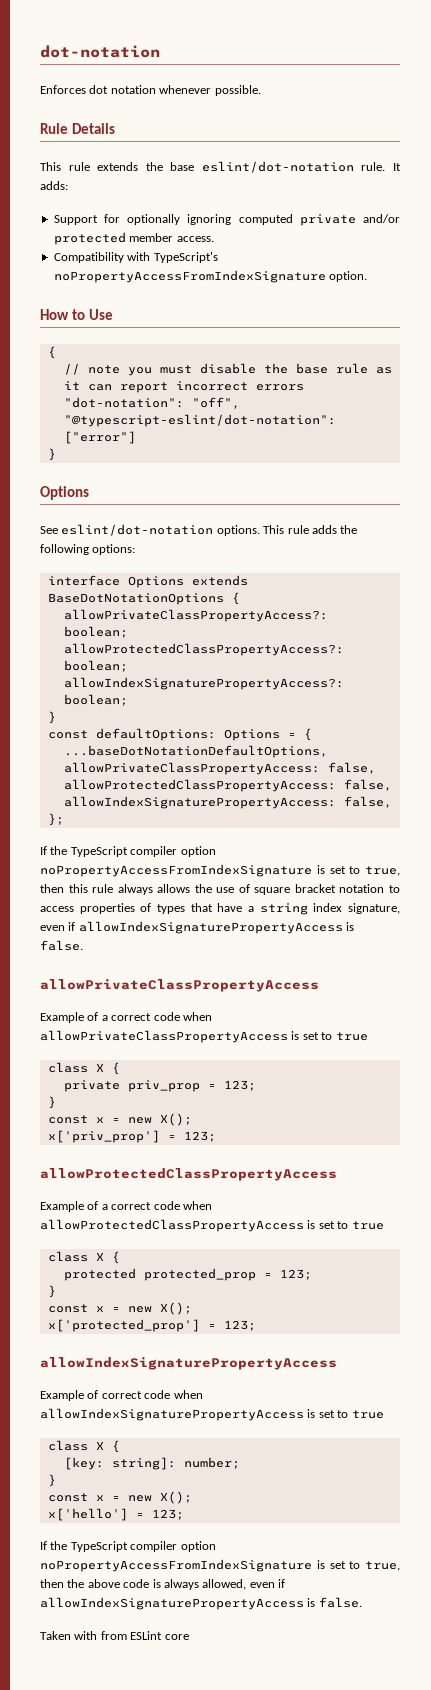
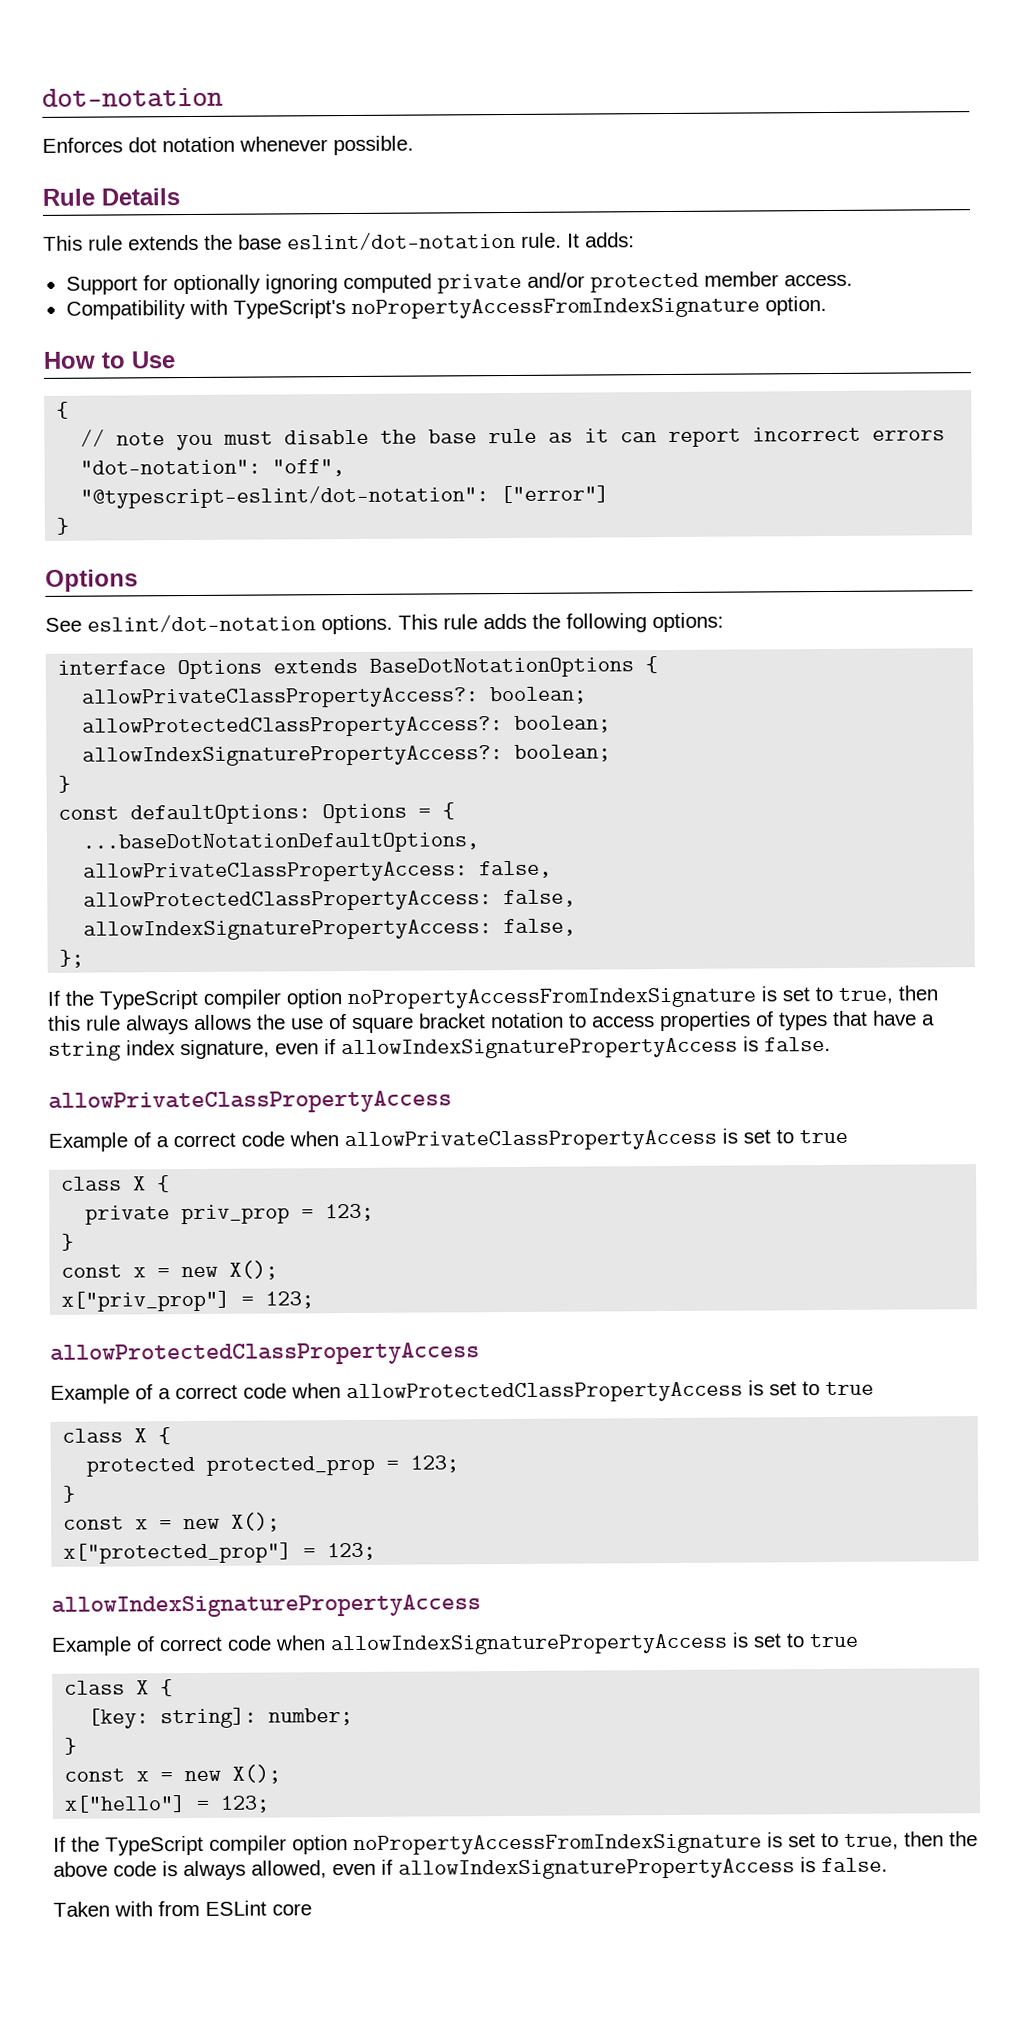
- x['priv_prop'] = 123;
+ x["priv_prop"] = 123;
- x['protected_prop'] = 123;
+ x["protected_prop"] = 123;
- x['hello'] = 123;
+ x["hello"] = 123;

